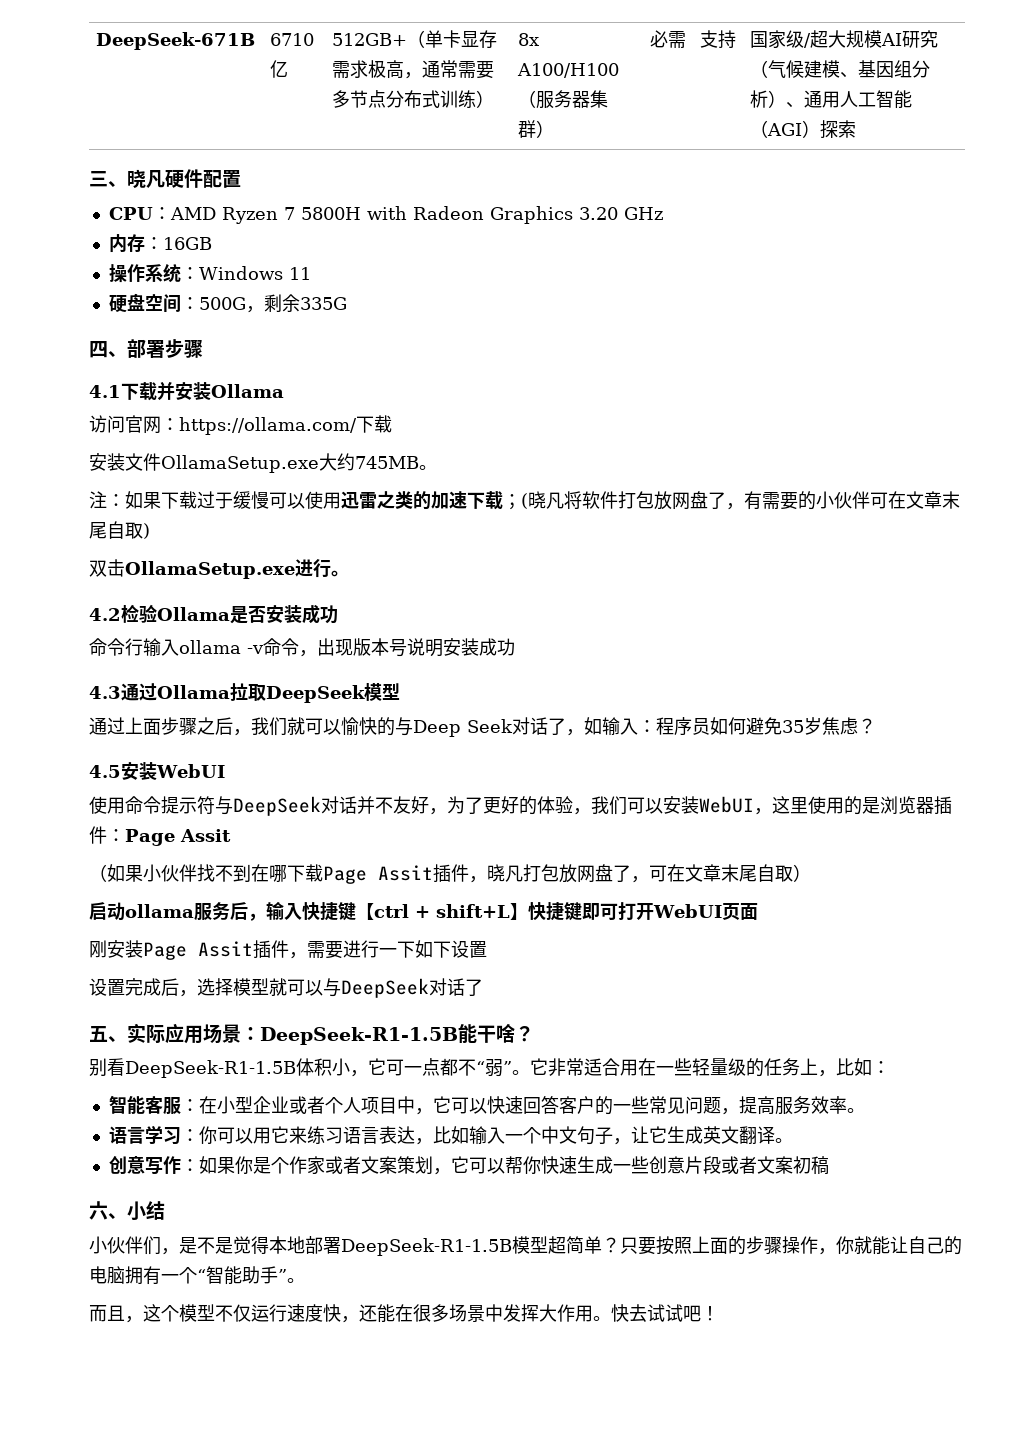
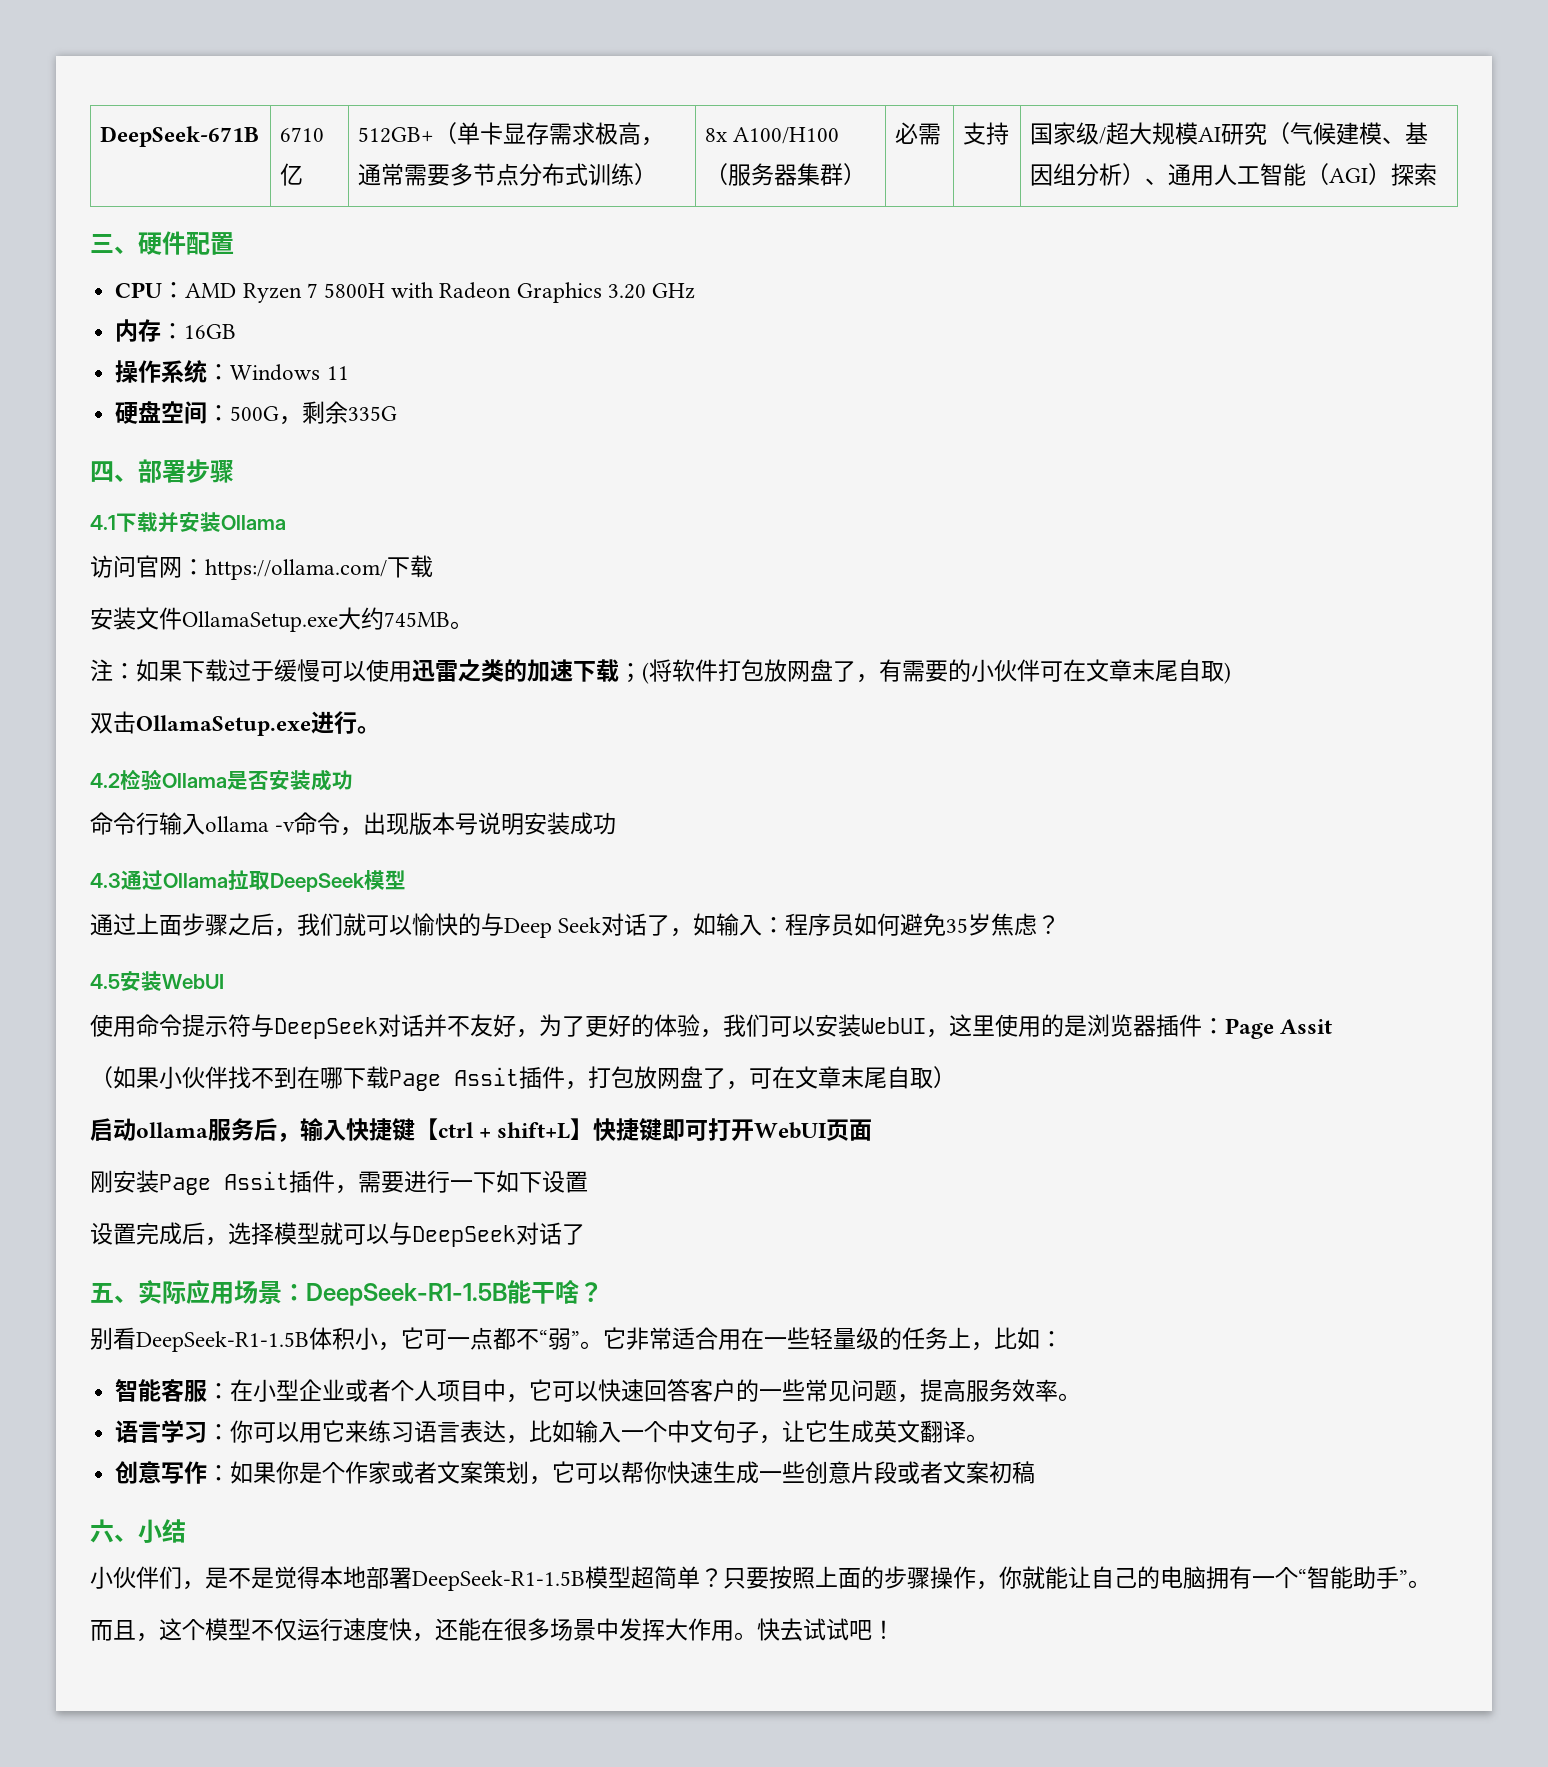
- 三、晓凡硬件配置
+ 三、硬件配置
- 注：如果下载过于缓慢可以使用迅雷之类的加速下载；(晓凡将软件打包放网盘了，有需要的小伙伴可在文章末尾自取)
+ 注：如果下载过于缓慢可以使用迅雷之类的加速下载；(将软件打包放网盘了，有需要的小伙伴可在文章末尾自取)
- （如果小伙伴找不到在哪下载Page Assit插件，晓凡打包放网盘了，可在文章末尾自取）
+ （如果小伙伴找不到在哪下载Page Assit插件，打包放网盘了，可在文章末尾自取）

